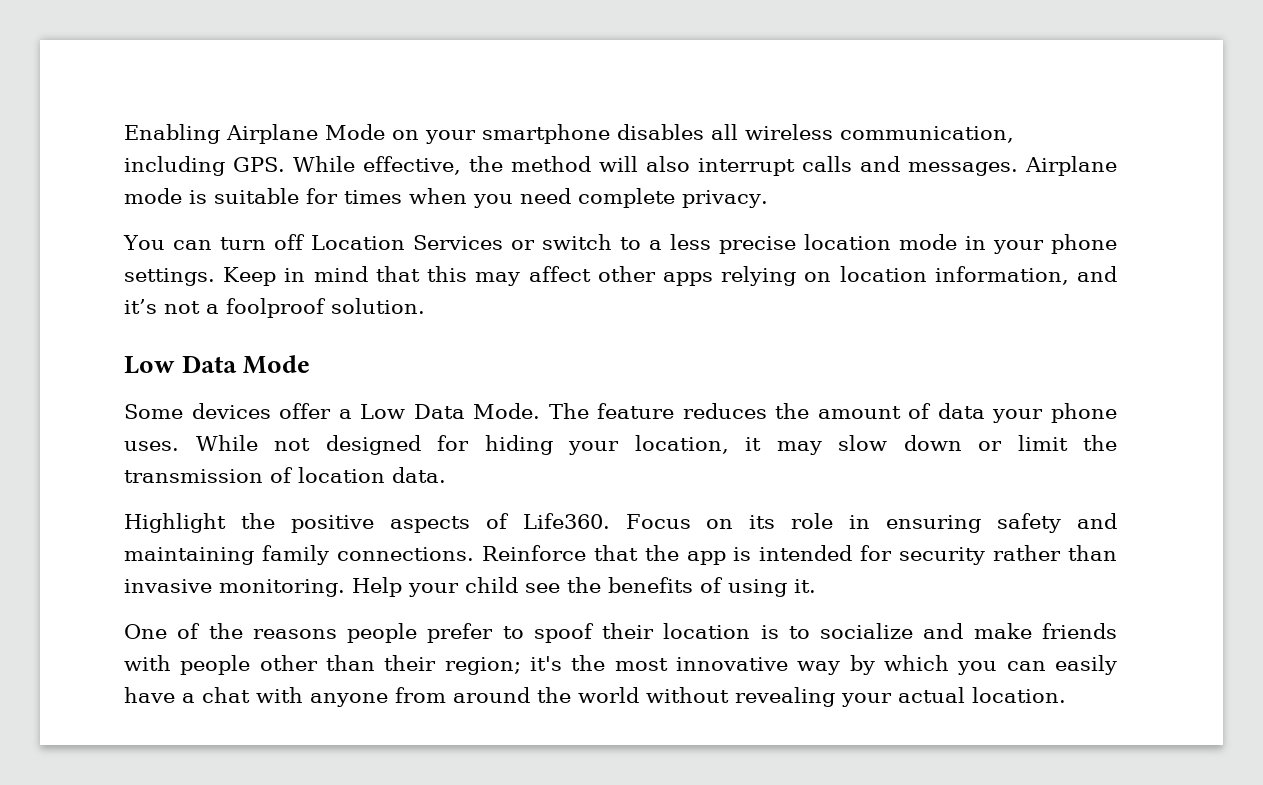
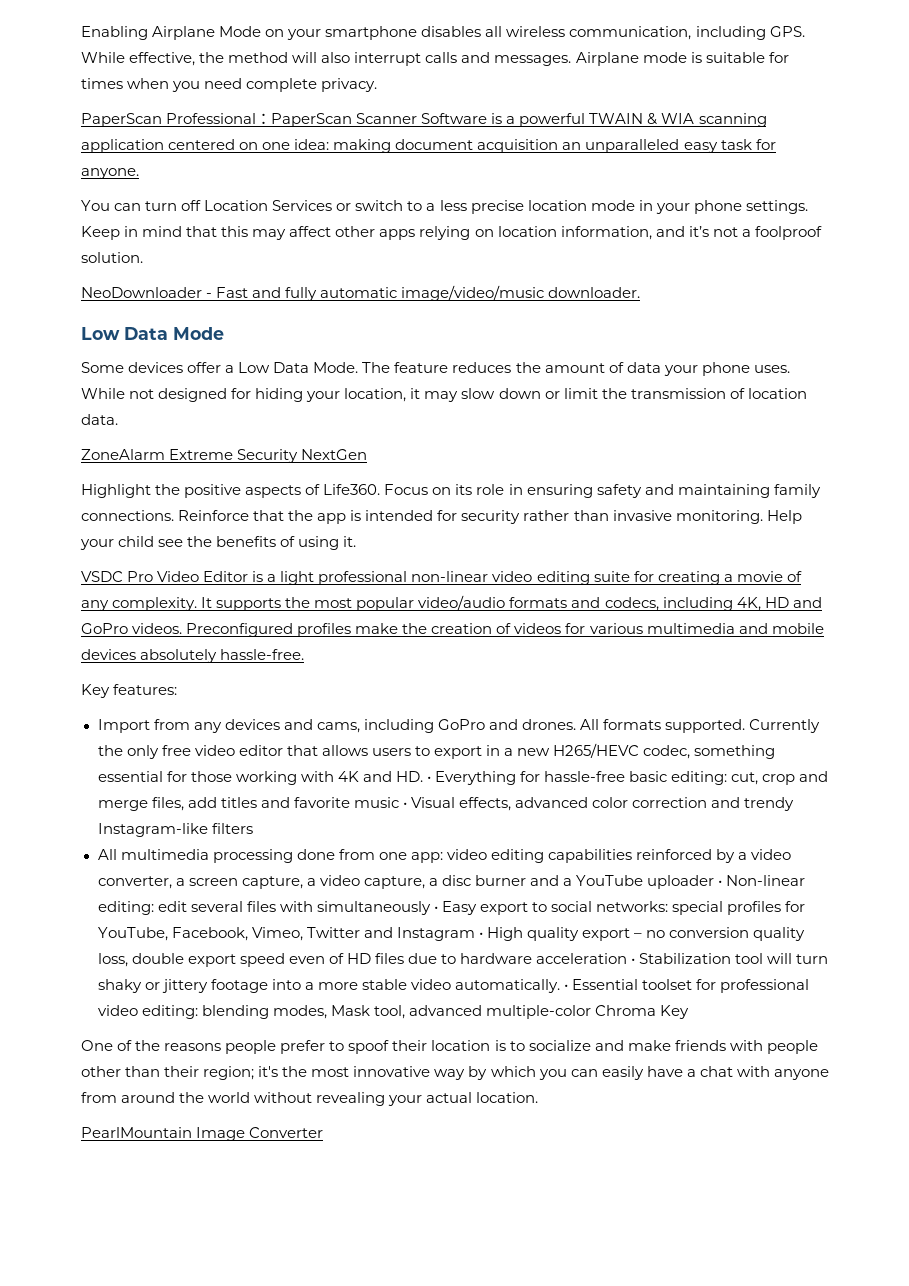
+ PaperScan Professional：PaperScan Scanner Software is a powerful TWAIN & WIA scanning application centered on one idea: making document acquisition an unparalleled easy task for anyone.
+ NeoDownloader - Fast and fully automatic image/video/music downloader.
+ ZoneAlarm Extreme Security NextGen
+ VSDC Pro Video Editor is a light professional non-linear video editing suite for creating a movie of any complexity. It supports the most popular video/audio formats and codecs, including 4K, HD and GoPro videos. Preconfigured profiles make the creation of videos for various multimedia and mobile devices absolutely hassle-free.
+ Key features:
+ Import from any devices and cams, including GoPro and drones. All formats supported. Сurrently the only free video editor that allows users to export in a new H265/HEVC codec, something essential for those working with 4K and HD. • Everything for hassle-free basic editing: cut, crop and merge files, add titles and favorite music • Visual effects, advanced color correction and trendy Instagram-like filters
+ All multimedia processing done from one app: video editing capabilities reinforced by a video converter, a screen capture, a video capture, a disc burner and a YouTube uploader • Non-linear editing: edit several files with simultaneously • Easy export to social networks: special profiles for YouTube, Facebook, Vimeo, Twitter and Instagram • High quality export – no conversion quality loss, double export speed even of HD files due to hardware acceleration • Stabilization tool will turn shaky or jittery footage into a more stable video automatically. • Essential toolset for professional video editing: blending modes, Mask tool, advanced multiple-color Chroma Key
+ PearlMountain Image Converter

